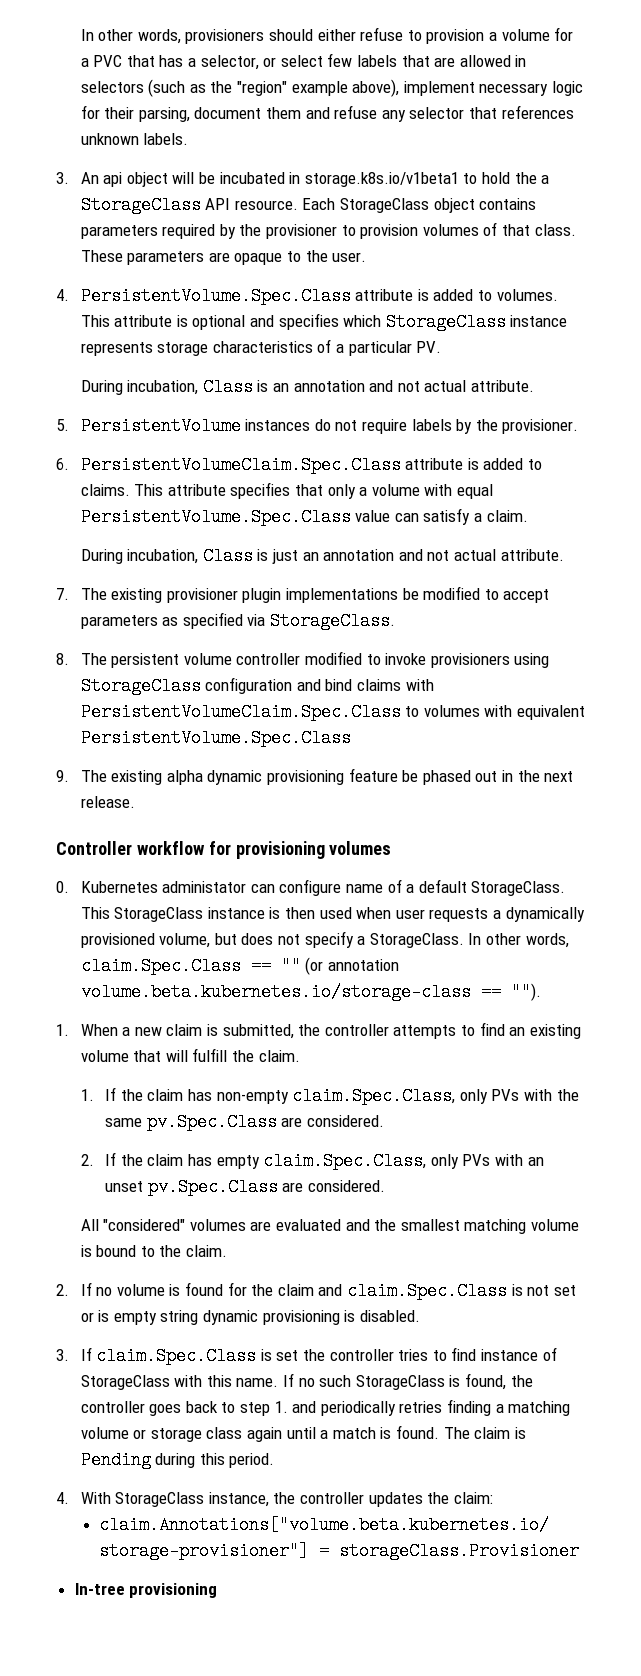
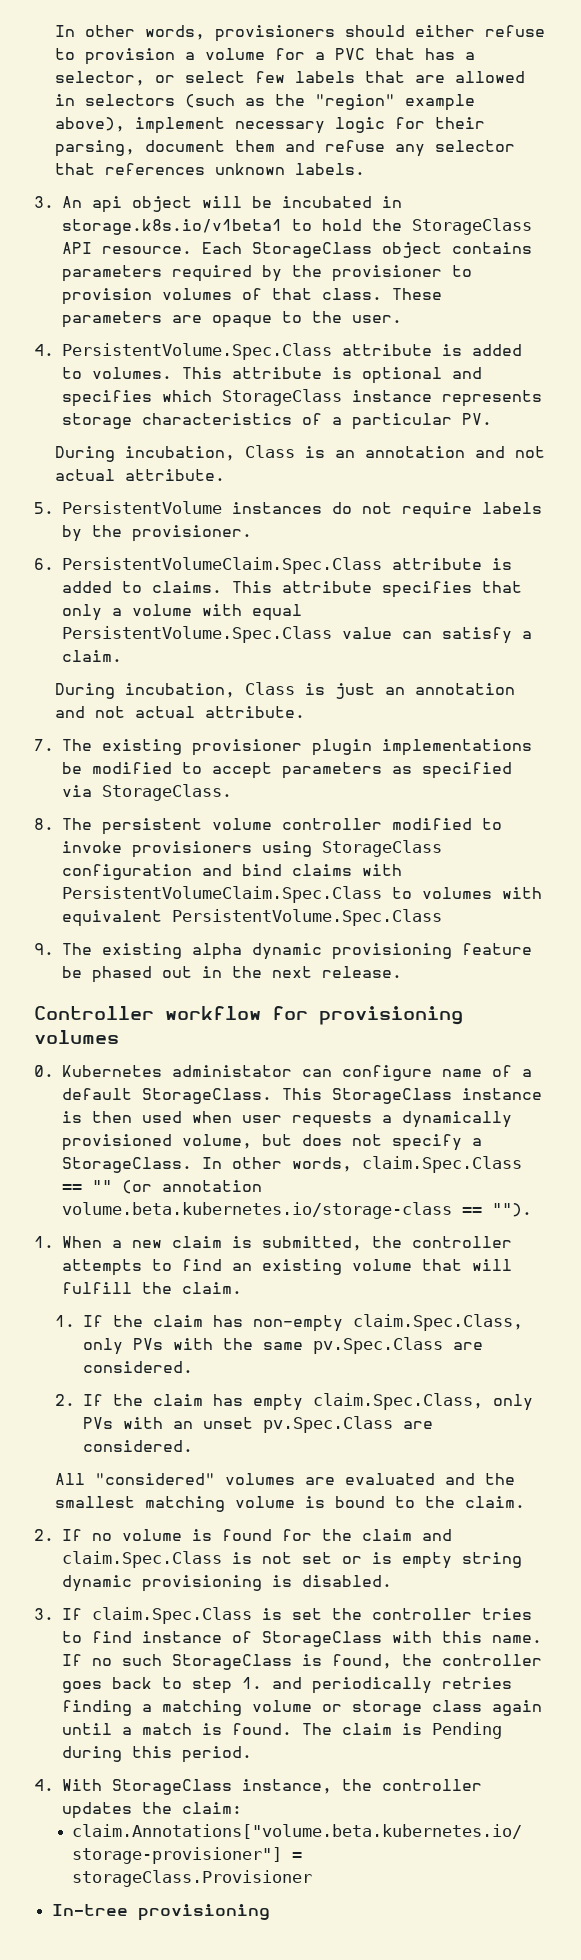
- 3. An api object will be incubated in storage.k8s.io/v1beta1 to hold the a StorageClass API resource.
+ 3. An api object will be incubated in storage.k8s.io/v1beta1 to hold the StorageClass API resource.

